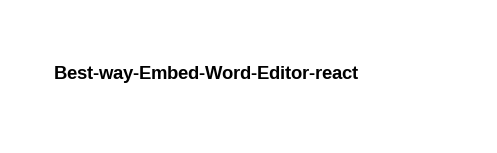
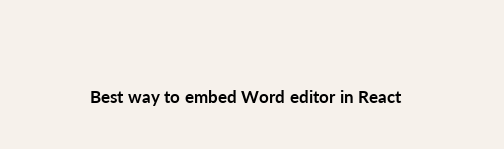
- Best-way-Embed-Word-Editor-react
+ Best way to embed Word editor in React

